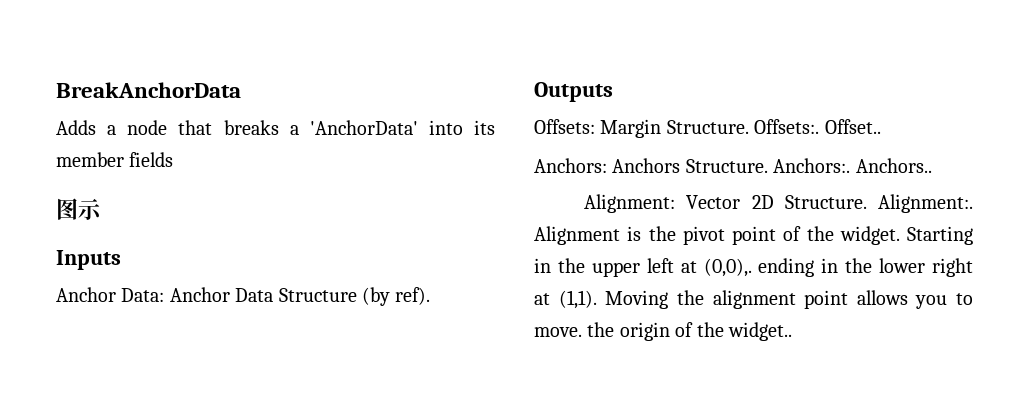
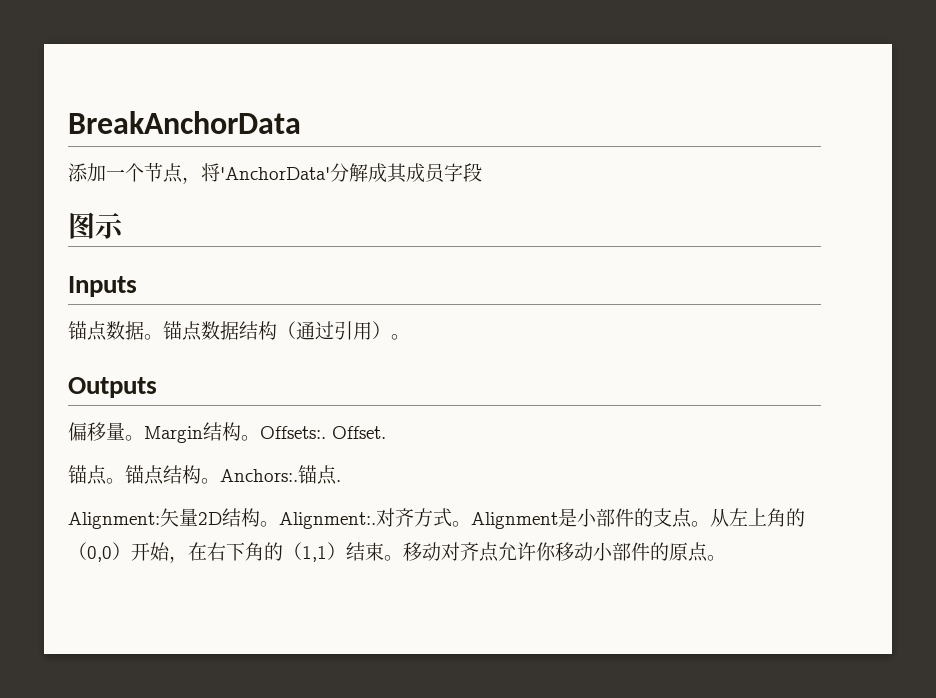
- Adds a node that breaks a 'AnchorData' into its member fields
+ 添加一个节点，将'AnchorData'分解成其成员字段
  图示
  Inputs
- Anchor Data: Anchor Data Structure (by ref).
+ 锚点数据。锚点数据结构（通过引用）。
  Outputs
- Offsets: Margin Structure. Offsets:. Offset..
- Anchors: Anchors Structure. Anchors:. Anchors..
- Alignment: Vector 2D Structure. Alignment:. Alignment is the pivot point of the widget. Starting in the upper left at (0,0),. ending in the lower right at (1,1). Moving the alignment point allows you to move. the origin of the widget..
+ 偏移量。Margin结构。Offsets:. Offset.
+ 锚点。锚点结构。Anchors:.锚点.
+ Alignment:矢量2D结构。Alignment:.对齐方式。Alignment是小部件的支点。从左上角的（0,0）开始，在右下角的（1,1）结束。移动对齐点允许你移动小部件的原点。

